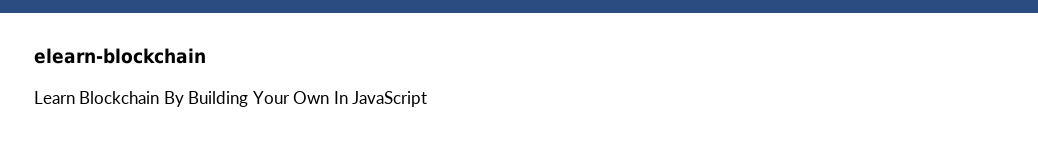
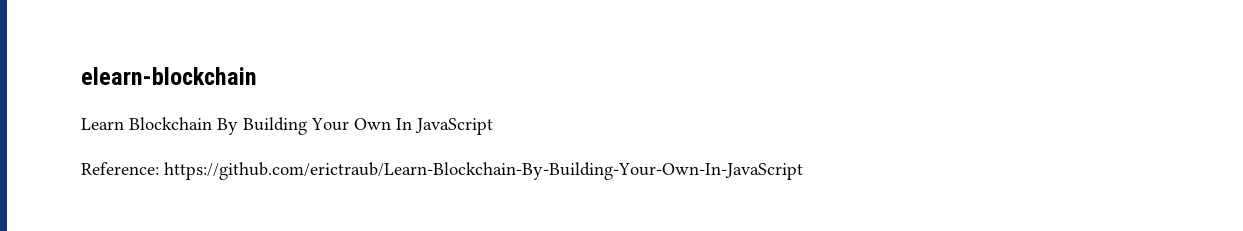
+ Reference: https://github.com/erictraub/Learn-Blockchain-By-Building-Your-Own-In-JavaScript

